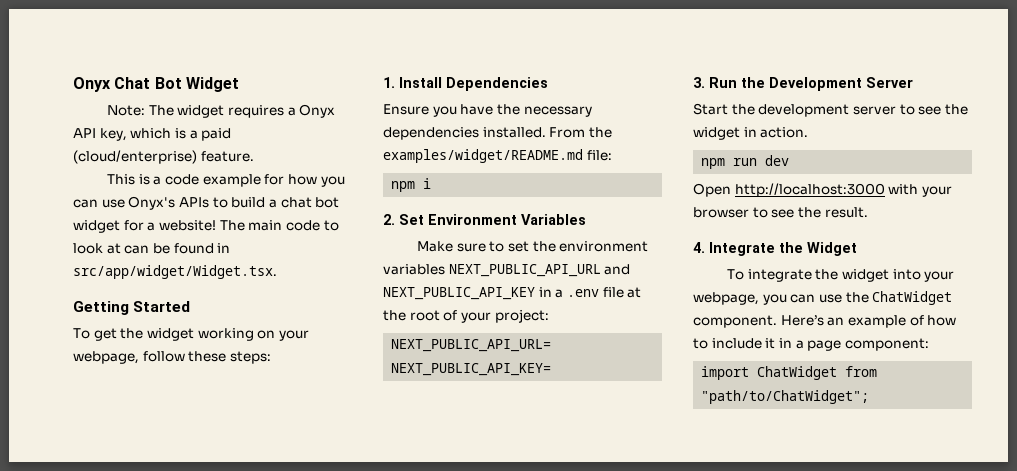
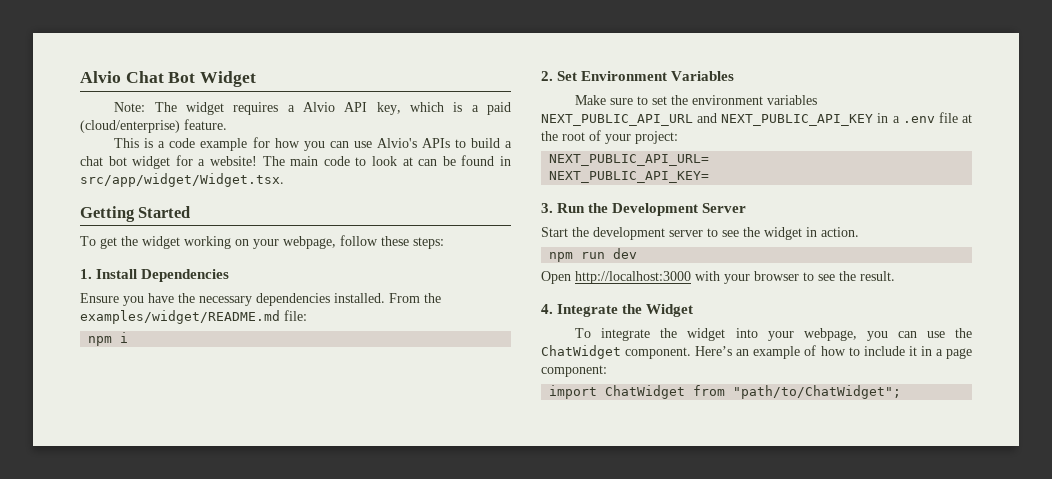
- Onyx Chat Bot Widget
+ Alvio Chat Bot Widget
- Note: The widget requires a Onyx API key, which is a paid (cloud/enterprise) feature.
+ Note: The widget requires a Alvio API key, which is a paid (cloud/enterprise) feature.
- This is a code example for how you can use Onyx's APIs to build a chat bot widget for a website!
+ This is a code example for how you can use Alvio's APIs to build a chat bot widget for a website!

